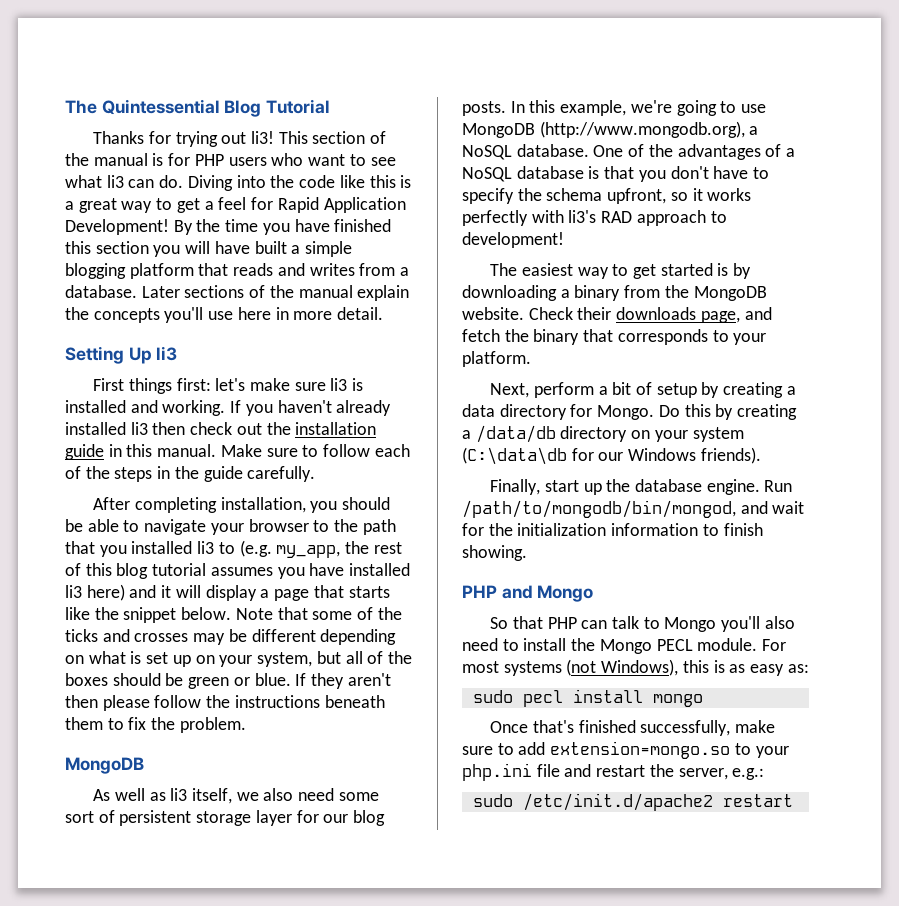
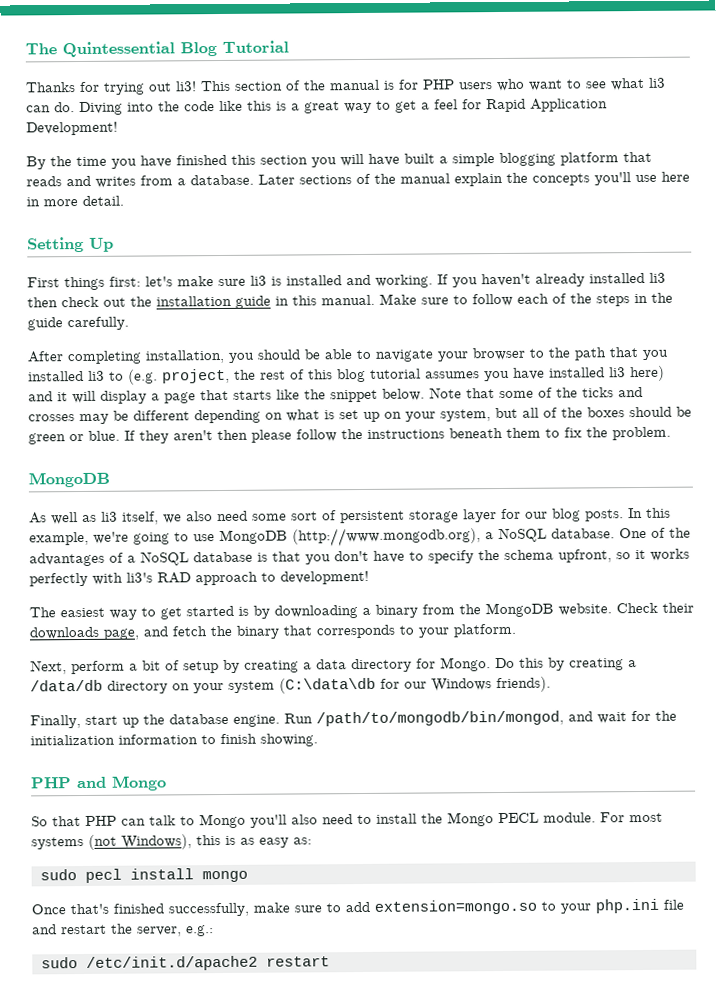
- Diving into the code like this is a great way to get a feel for Rapid Application Development! By the time you have finished this section you will have built a simple blogging platform that reads and writes from a database.
+ Diving into the code like this is a great way to get a feel for Rapid Application Development!
+ By the time you have finished this section you will have built a simple blogging platform that reads and writes from a database.
- Setting Up li3
+ Setting Up
- After completing installation, you should be able to navigate your browser to the path that you installed li3 to (e.g. my_app, the rest of this blog tutorial assumes you have installed li3 here) and it will display a page that starts like the snippet below.
+ After completing installation, you should be able to navigate your browser to the path that you installed li3 to (e.g. project, the rest of this blog tutorial assumes you have installed li3 here) and it will display a page that starts like the snippet below.

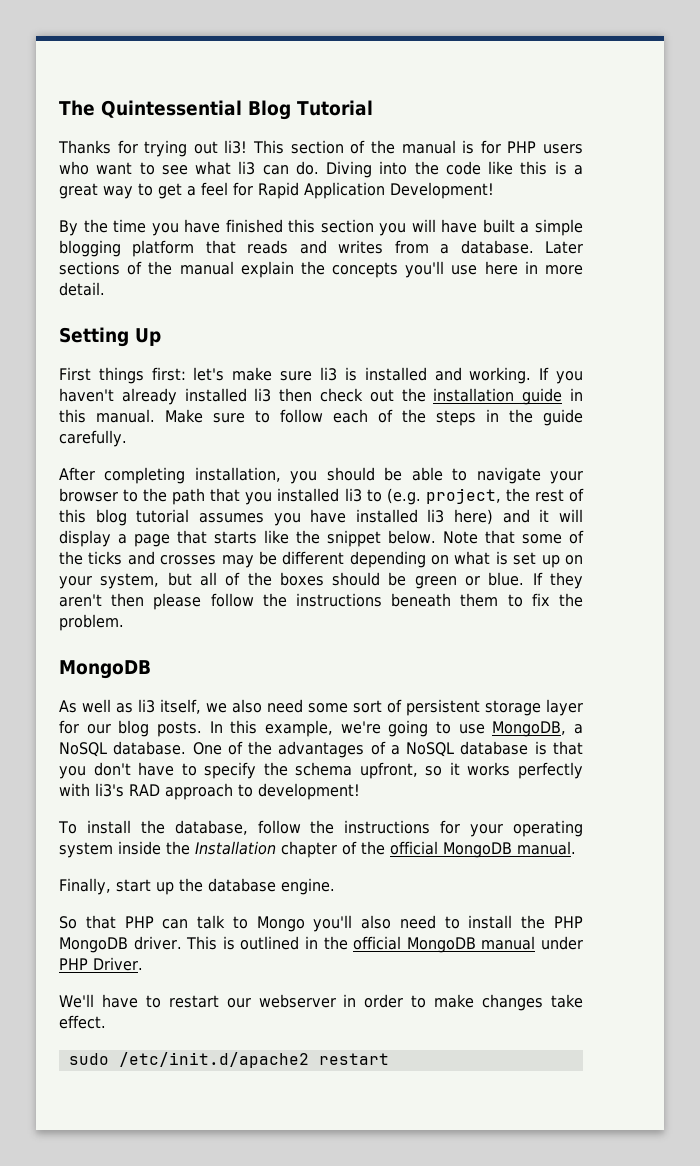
- In this example, we're going to use MongoDB (http://www.mongodb.org), a NoSQL database.
+ In this example, we're going to use MongoDB, a NoSQL database.
- The easiest way to get started is by downloading a binary from the MongoDB website. Check their downloads page, and fetch the binary that corresponds to your platform.
- Next, perform a bit of setup by creating a data directory for Mongo. Do this by creating a /data/db directory on your system (C:\data\db for our Windows friends).
+ To install the database, follow the instructions for your operating system inside the Installation chapter of the official MongoDB manual.
- Run /path/to/mongodb/bin/mongod, and wait for the initialization information to finish showing.
- PHP and Mongo
- So that PHP can talk to Mongo you'll also need to install the Mongo PECL module. For most systems (not Windows), this is as easy as:
- sudo pecl install mongo
- Once that's finished successfully, make sure to add extension=mongo.so to your php.ini file and restart the server, e.g.:
+ So that PHP can talk to Mongo you'll also need to install the PHP MongoDB driver. This is outlined in the official MongoDB manual under PHP Driver.
+ We'll have to restart our webserver in order to make changes take effect.

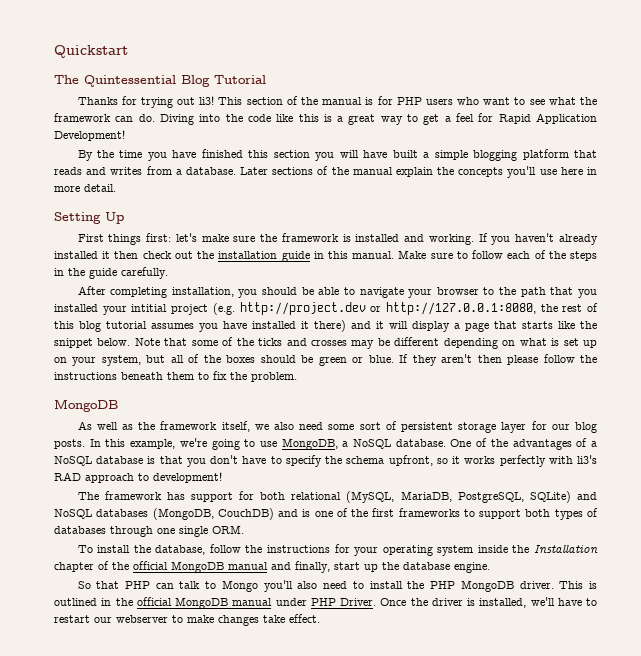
+ Quickstart
- This section of the manual is for PHP users who want to see what li3 can do.
+ This section of the manual is for PHP users who want to see what the framework can do.
- First things first: let's make sure li3 is installed and working.
+ First things first: let's make sure the framework is installed and working.
- If you haven't already installed li3 then check out the installation guide in this manual.
+ If you haven't already installed it then check out the installation guide in this manual.
- After completing installation, you should be able to navigate your browser to the path that you installed li3 to (e.g. project, the rest of this blog tutorial assumes you have installed li3 here) and it will display a page that starts like the snippet below.
+ After completing installation, you should be able to navigate your browser to the path that you installed your intitial project (e.g. http://project.dev or http://127.0.0.1:8080, the rest of this blog tutorial assumes you have installed it there) and it will display a page that starts like the snippet below.
- As well as li3 itself, we also need some sort of persistent storage layer for our blog posts.
+ As well as the framework itself, we also need some sort of persistent storage layer for our blog posts.
+ The framework has support for both relational (MySQL, MariaDB, PostgreSQL, SQLite) and NoSQL databases (MongoDB, CouchDB) and is one of the first frameworks to support both types of databases through one single ORM.
- To install the database, follow the instructions for your operating system inside the Installation chapter of the official MongoDB manual.
- Finally, start up the database engine.
+ To install the database, follow the instructions for your operating system inside the Installation chapter of the official MongoDB manual and finally, start up the database engine.
- This is outlined in the official MongoDB manual under PHP Driver.
- We'll have to restart our webserver in order to make changes take effect.
+ This is outlined in the official MongoDB manual under PHP Driver. Once the driver is installed, we'll have to restart our webserver to make changes take effect.
- sudo /etc/init.d/apache2 restart

